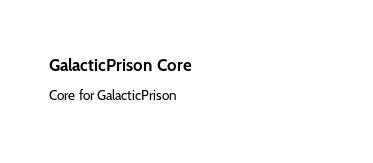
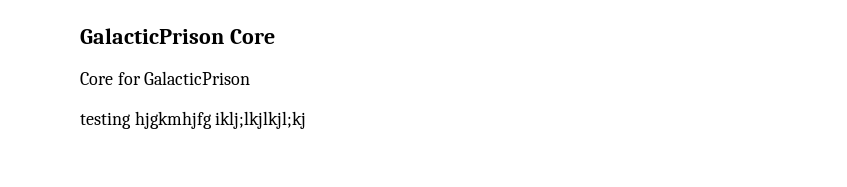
+ testing hjgkmhjfg iklj;lkjlkjl;kj

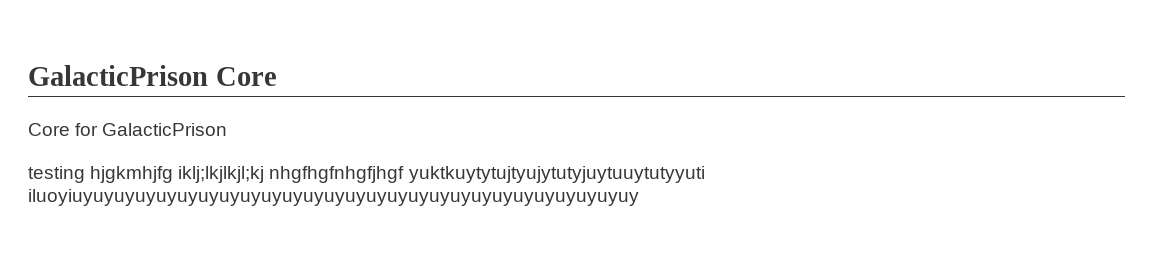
- testing hjgkmhjfg iklj;lkjlkjl;kj
+ testing hjgkmhjfg iklj;lkjlkjl;kj nhgfhgfnhgfjhgf yuktkuytytujtyujytutyjuytuuytutyyuti iluoyiuyuyuyuyuyuyuyuyuyuyuyuyuyuyuyuyuyuyuyuyuyuyuyuyuyuyuy

